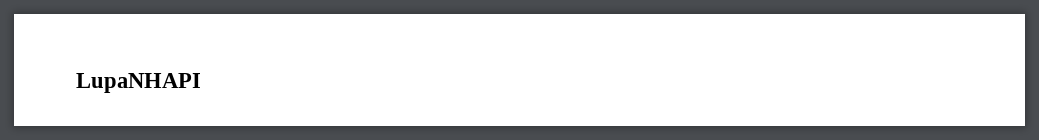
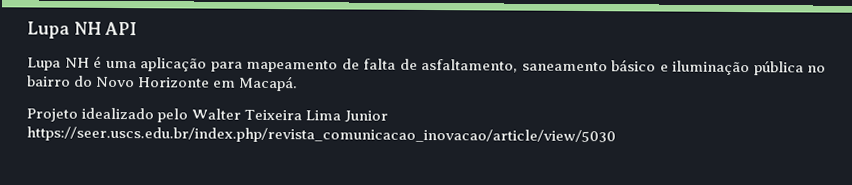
- LupaNHAPI
+ Lupa NH API
+ Lupa NH é uma aplicação para mapeamento de falta de asfaltamento, saneamento básico e iluminação pública no bairro do Novo Horizonte em Macapá.
+ Projeto idealizado pelo Walter Teixeira Lima Junior https://seer.uscs.edu.br/index.php/revista_comunicacao_inovacao/article/view/5030

